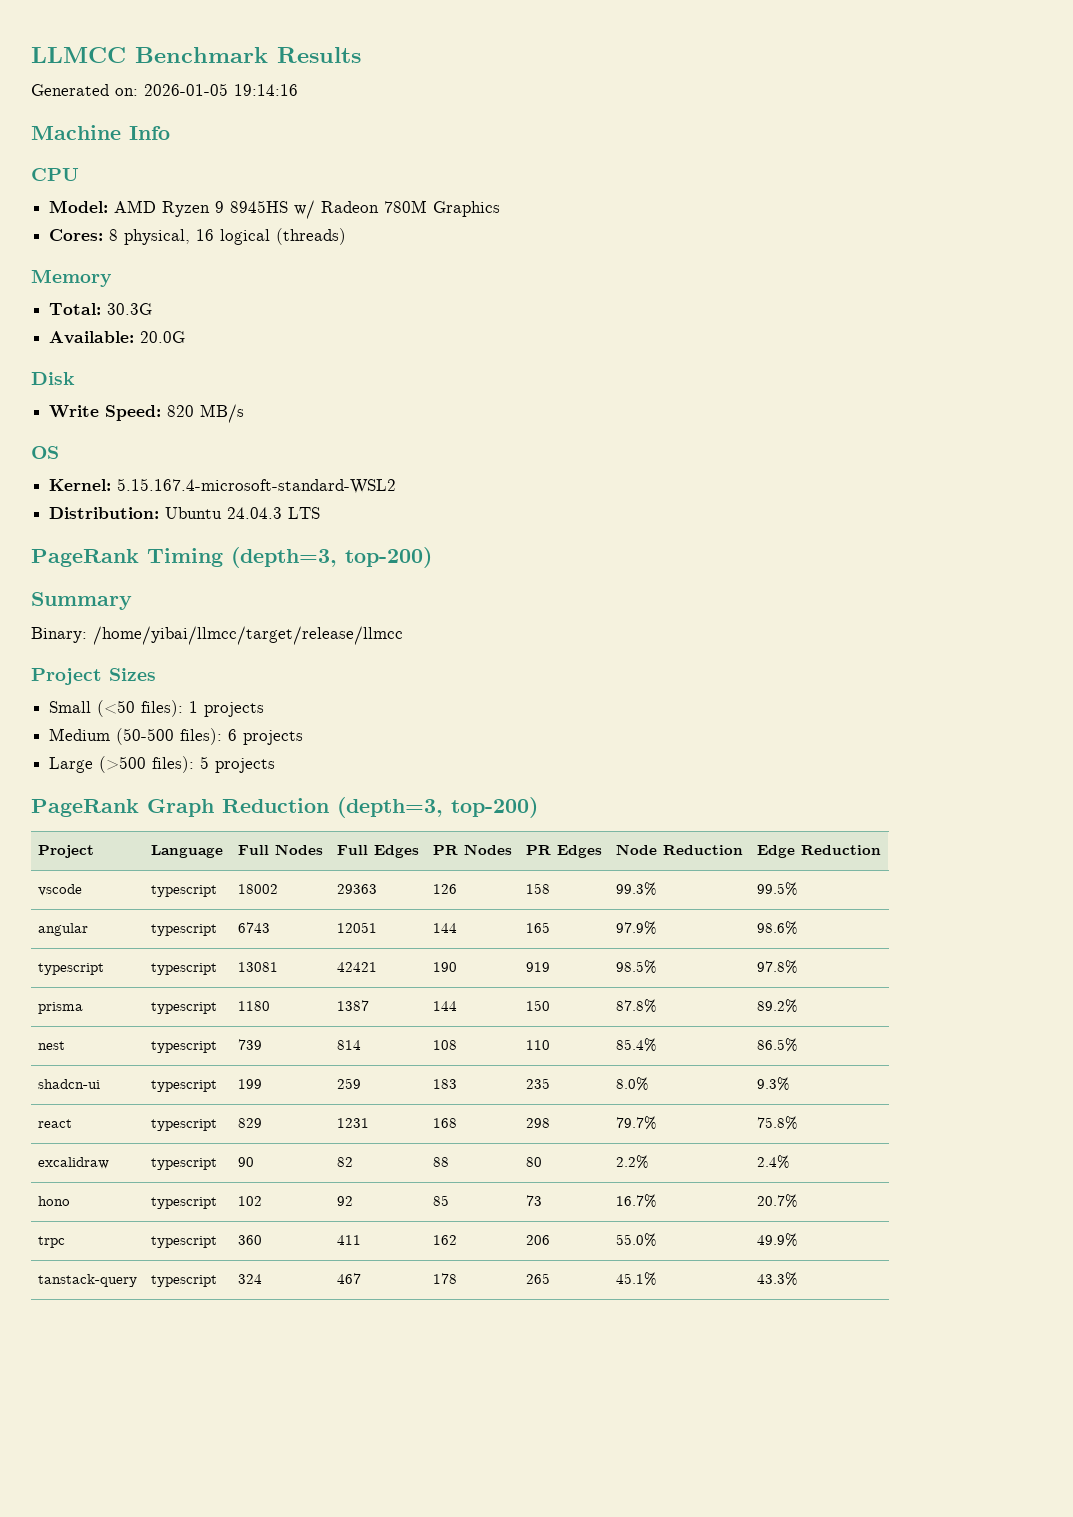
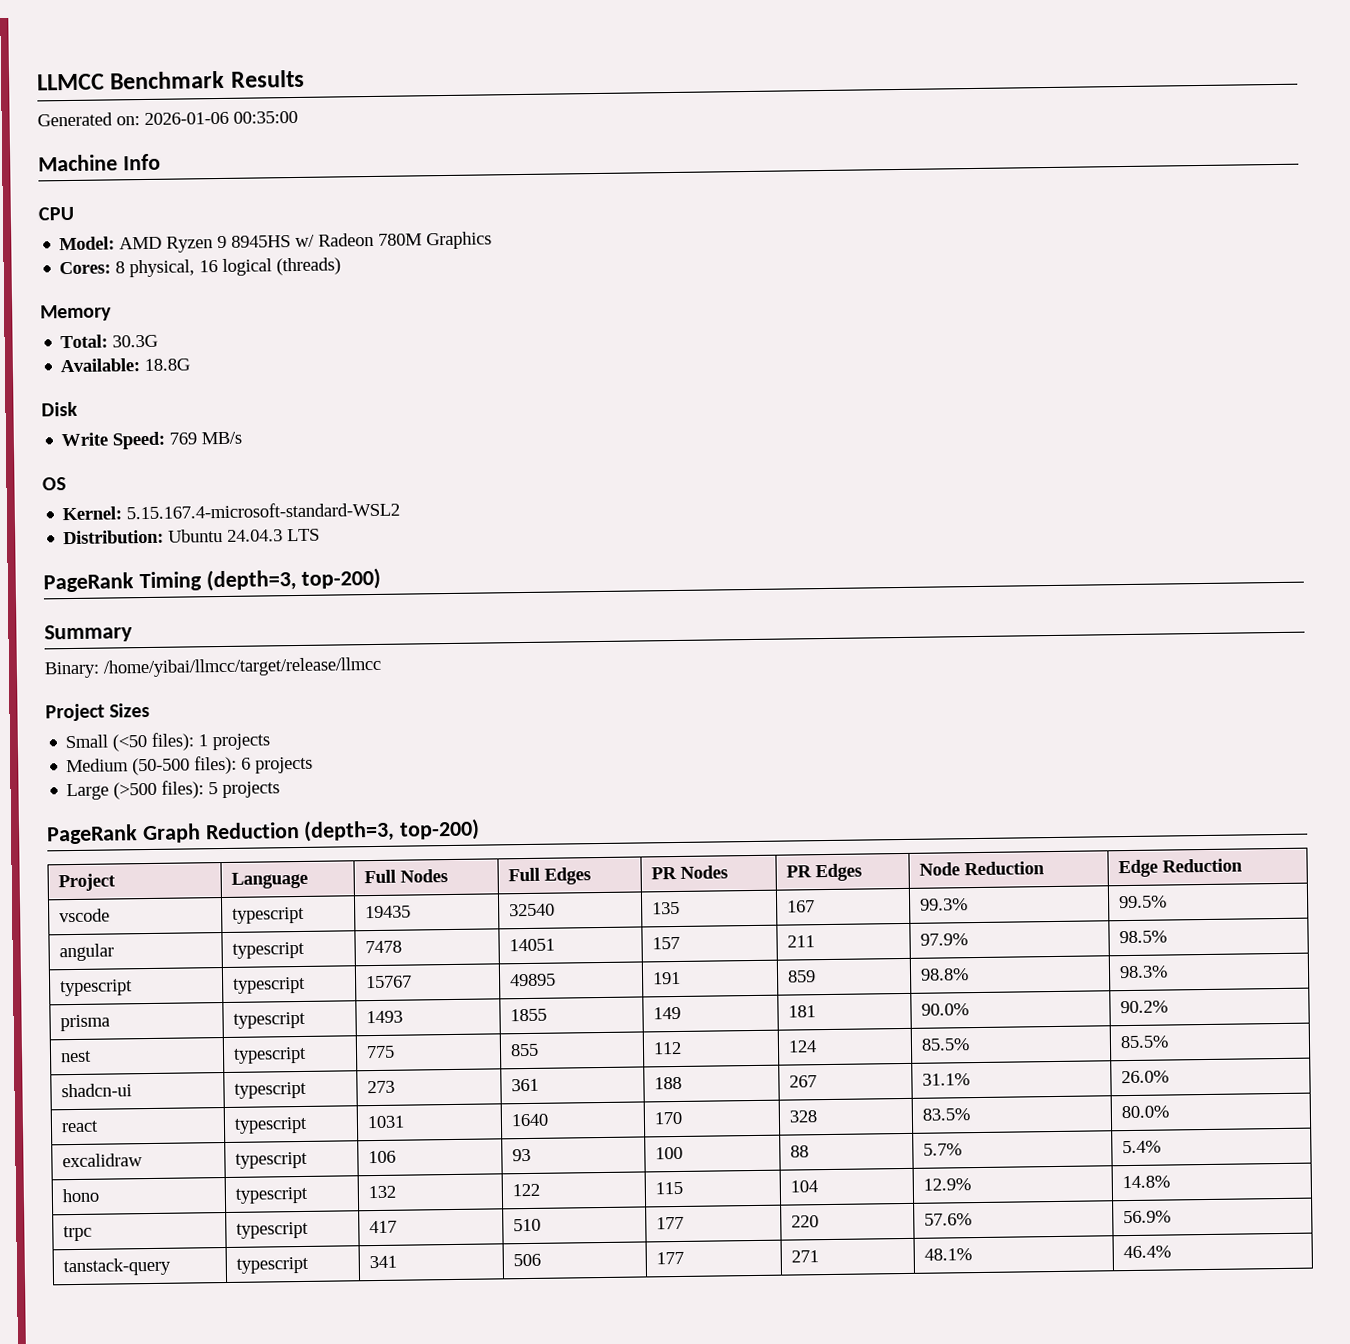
- Generated on: 2026-01-05 19:14:16
+ Generated on: 2026-01-06 00:35:00
- Available: 20.0G
+ Available: 18.8G
- Write Speed: 820 MB/s
+ Write Speed: 769 MB/s
- vscode | typescript | 18002 | 29363 | 126 | 158 | 99.3% | 99.5%
+ vscode | typescript | 19435 | 32540 | 135 | 167 | 99.3% | 99.5%
- angular | typescript | 6743 | 12051 | 144 | 165 | 97.9% | 98.6%
+ angular | typescript | 7478 | 14051 | 157 | 211 | 97.9% | 98.5%
- typescript | typescript | 13081 | 42421 | 190 | 919 | 98.5% | 97.8%
- prisma | typescript | 1180 | 1387 | 144 | 150 | 87.8% | 89.2%
- nest | typescript | 739 | 814 | 108 | 110 | 85.4% | 86.5%
- shadcn-ui | typescript | 199 | 259 | 183 | 235 | 8.0% | 9.3%
- react | typescript | 829 | 1231 | 168 | 298 | 79.7% | 75.8%
- excalidraw | typescript | 90 | 82 | 88 | 80 | 2.2% | 2.4%
- hono | typescript | 102 | 92 | 85 | 73 | 16.7% | 20.7%
- trpc | typescript | 360 | 411 | 162 | 206 | 55.0% | 49.9%
- tanstack-query | typescript | 324 | 467 | 178 | 265 | 45.1% | 43.3%
+ typescript | typescript | 15767 | 49895 | 191 | 859 | 98.8% | 98.3%
+ prisma | typescript | 1493 | 1855 | 149 | 181 | 90.0% | 90.2%
+ nest | typescript | 775 | 855 | 112 | 124 | 85.5% | 85.5%
+ shadcn-ui | typescript | 273 | 361 | 188 | 267 | 31.1% | 26.0%
+ react | typescript | 1031 | 1640 | 170 | 328 | 83.5% | 80.0%
+ excalidraw | typescript | 106 | 93 | 100 | 88 | 5.7% | 5.4%
+ hono | typescript | 132 | 122 | 115 | 104 | 12.9% | 14.8%
+ trpc | typescript | 417 | 510 | 177 | 220 | 57.6% | 56.9%
+ tanstack-query | typescript | 341 | 506 | 177 | 271 | 48.1% | 46.4%

